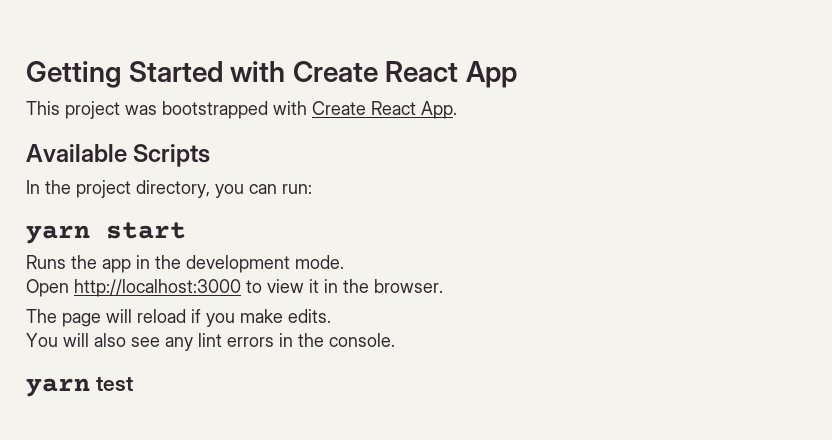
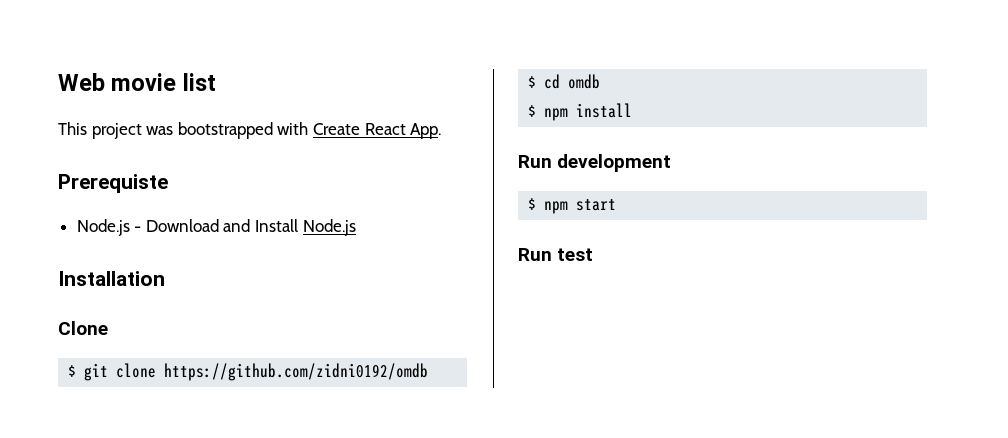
- Getting Started with Create React App
+ Web movie list
- Available Scripts
- In the project directory, you can run:
- yarn start
- Runs the app in the development mode.
- Open http://localhost:3000 to view it in the browser.
- The page will reload if you make edits.
- You will also see any lint errors in the console.
- yarn test
+ Prerequiste
+ Node.js - Download and Install Node.js
+ Installation
+ Clone
+ $ git clone https://github.com/zidni0192/omdb
+ $ cd omdb
+ $ npm install
+ Run development
+ $ npm start
+ Run test

